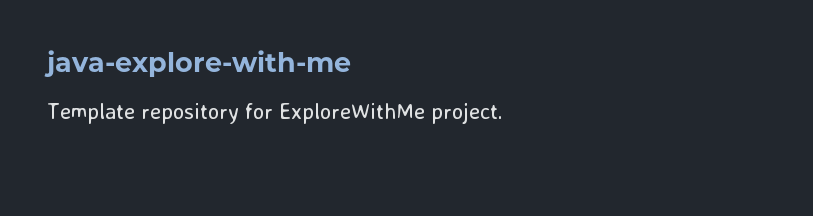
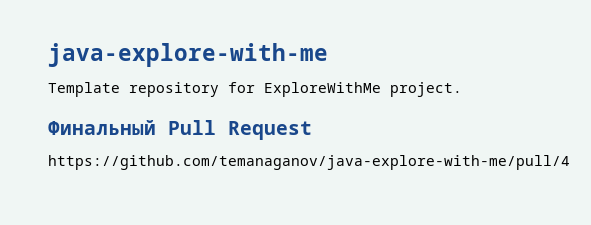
+ Финальный Pull Request
+ https://github.com/temanaganov/java-explore-with-me/pull/4

